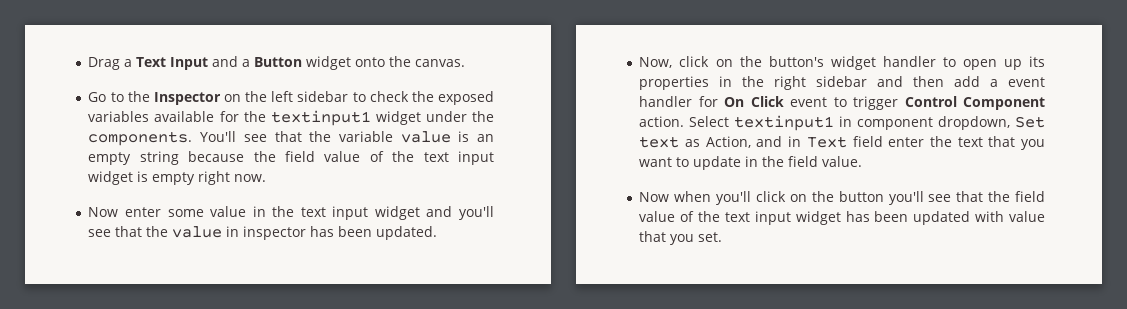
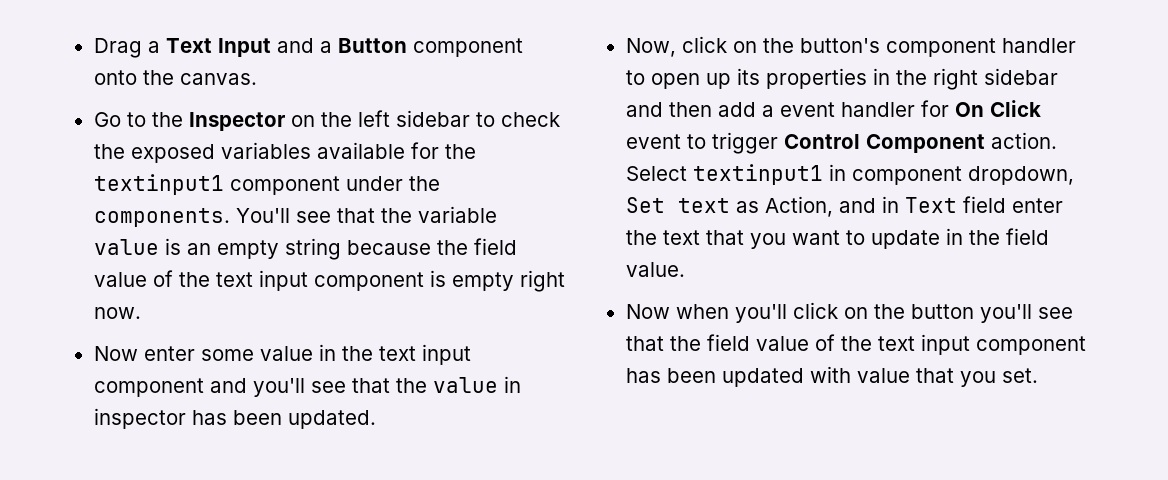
- Drag a Text Input and a Button widget onto the canvas.
+ Drag a Text Input and a Button component onto the canvas.
- Go to the Inspector on the left sidebar to check the exposed variables available for the textinput1 widget under the components.
+ Go to the Inspector on the left sidebar to check the exposed variables available for the textinput1 component under the components.
- You'll see that the variable value is an empty string because the field value of the text input widget is empty right now.
+ You'll see that the variable value is an empty string because the field value of the text input component is empty right now.
- Now enter some value in the text input widget and you'll see that the value in inspector has been updated.
+ Now enter some value in the text input component and you'll see that the value in inspector has been updated.
- Now, click on the button's widget handler to open up its properties in the right sidebar and then add a event handler for On Click event to trigger Control Component action.
+ Now, click on the button's component handler to open up its properties in the right sidebar and then add a event handler for On Click event to trigger Control Component action.
- Now when you'll click on the button you'll see that the field value of the text input widget has been updated with value that you set.
+ Now when you'll click on the button you'll see that the field value of the text input component has been updated with value that you set.

